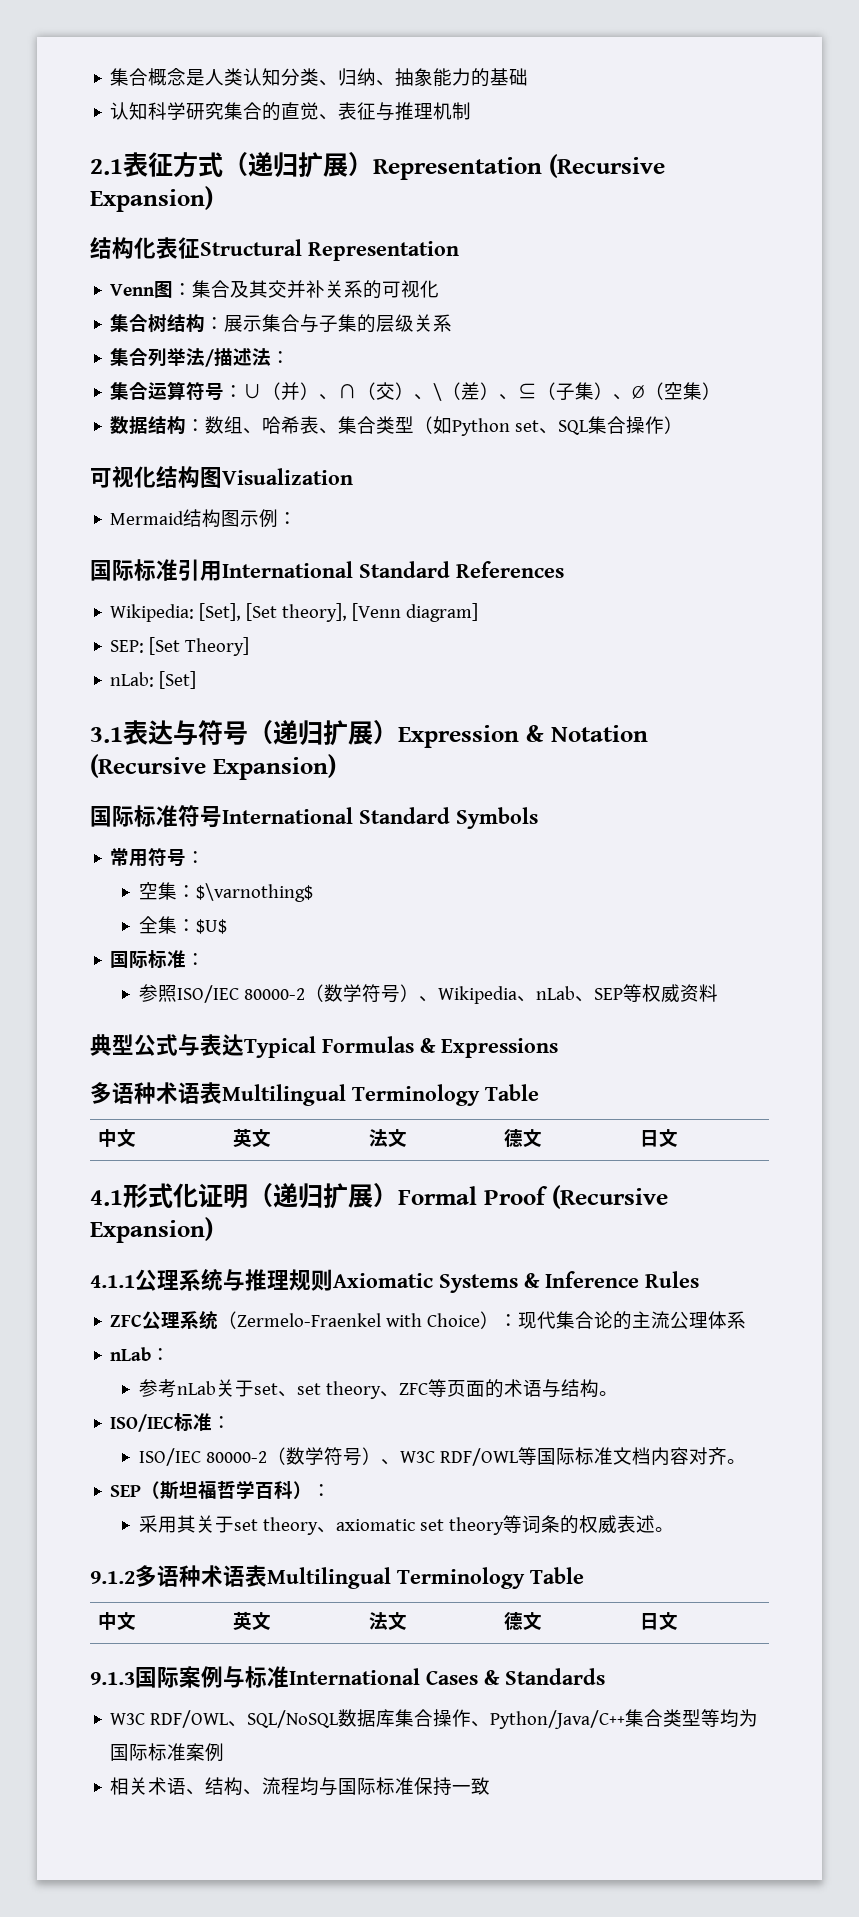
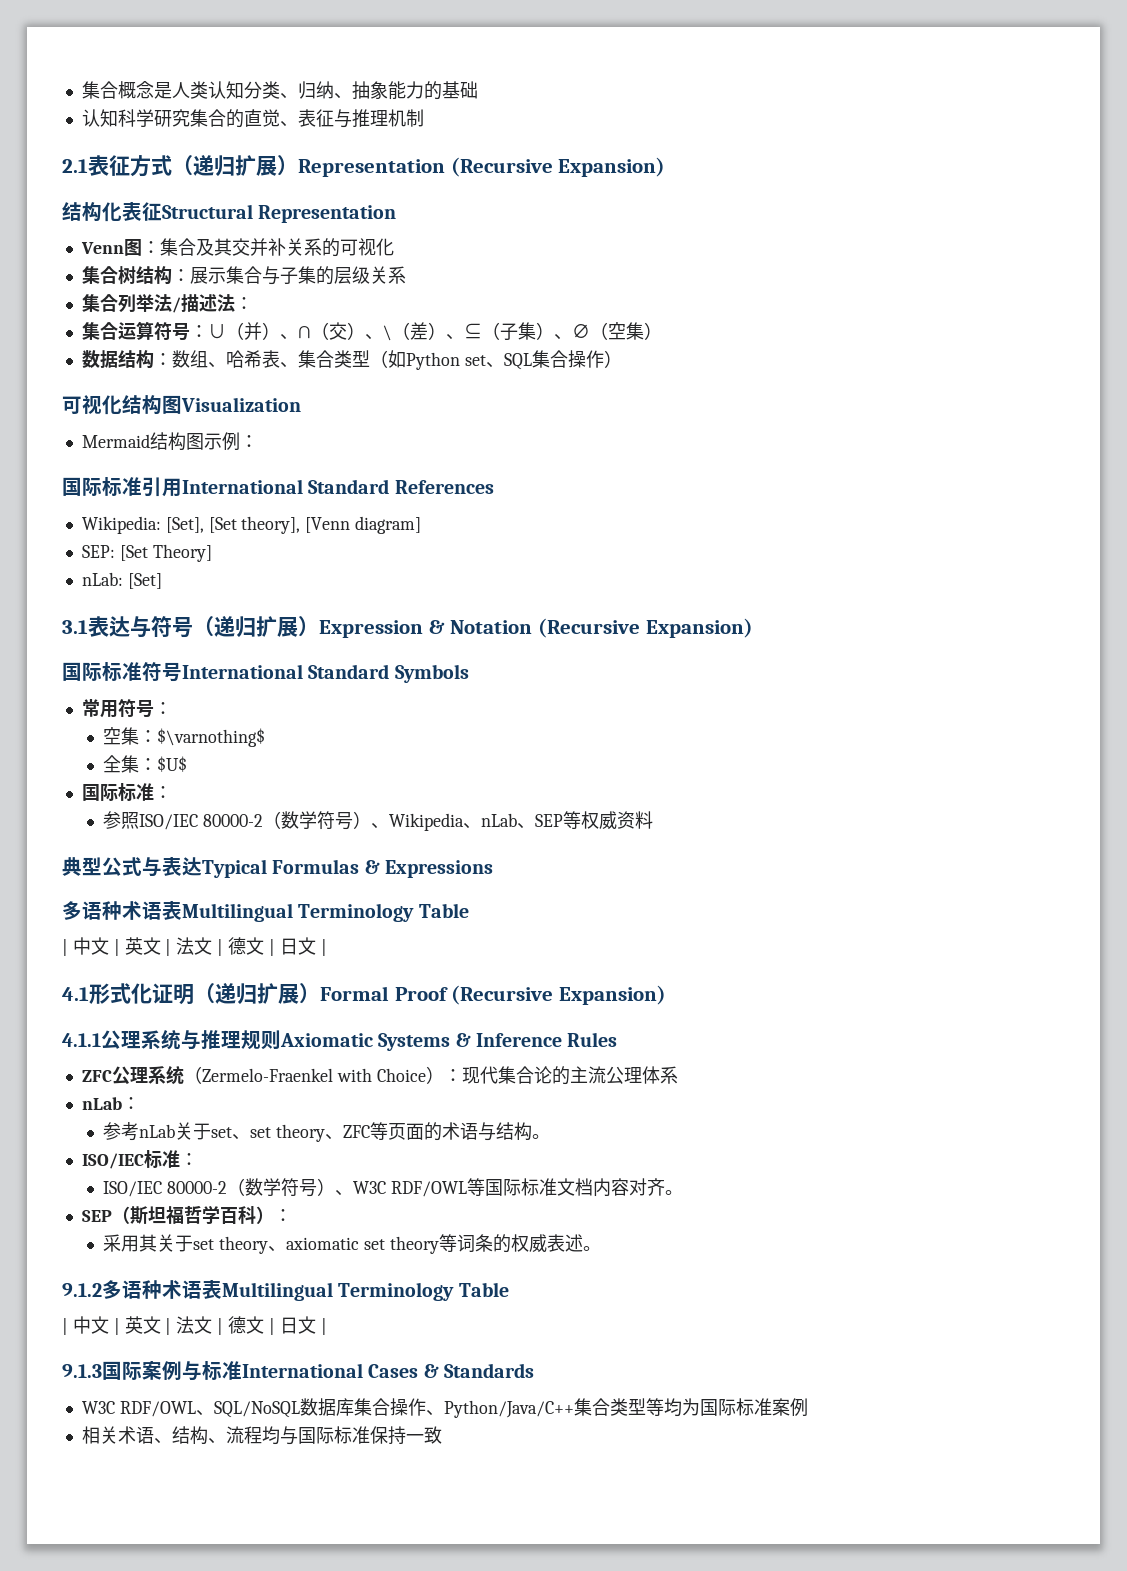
  典型公式与表达Typical Formulas & Expressions
  多语种术语表Multilingual Terminology Table
- 中文 | 英文 | 法文 | 德文 | 日文
+ | 中文 | 英文 | 法文 | 德文 | 日文 |
  9.1.2多语种术语表Multilingual Terminology Table
- 中文 | 英文 | 法文 | 德文 | 日文
+ | 中文 | 英文 | 法文 | 德文 | 日文 |

